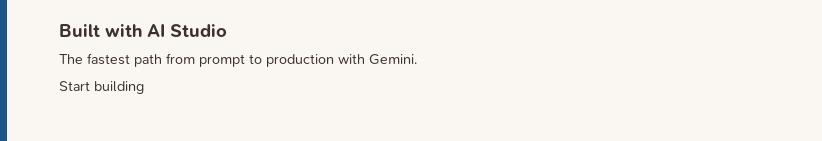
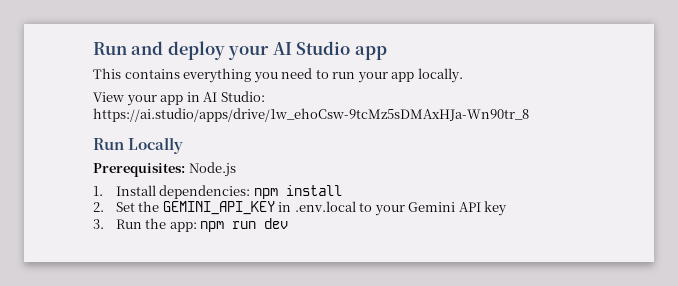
- Built with AI Studio
- The fastest path from prompt to production with Gemini.
- Start building
+ Run and deploy your AI Studio app
+ This contains everything you need to run your app locally.
+ View your app in AI Studio: https://ai.studio/apps/drive/1w_ehoCsw-9tcMz5sDMAxHJa-Wn90tr_8
+ Run Locally
+ Prerequisites: Node.js
+ 1. Install dependencies: npm install
+ 2. Set the GEMINI_API_KEY in .env.local to your Gemini API key
+ 3. Run the app: npm run dev

